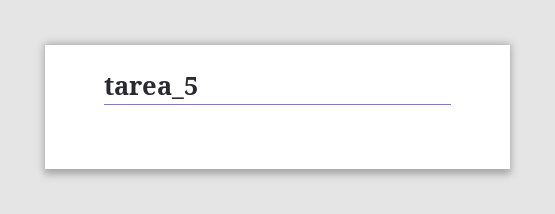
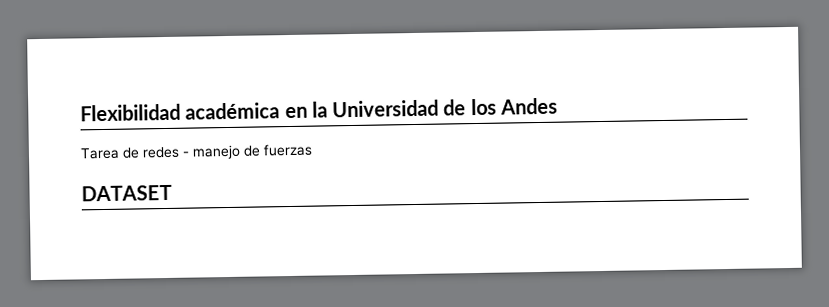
- tarea_5
+ Flexibilidad académica en la Universidad de los Andes
+ Tarea de redes - manejo de fuerzas
+ DATASET

